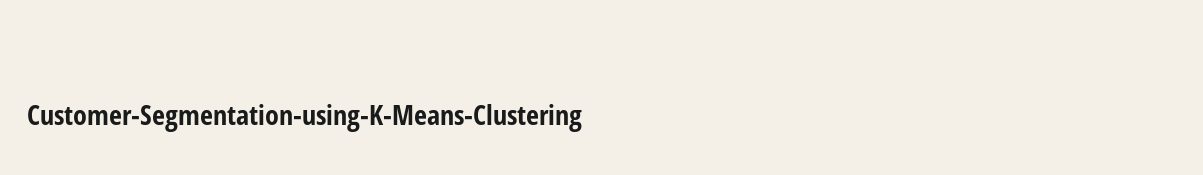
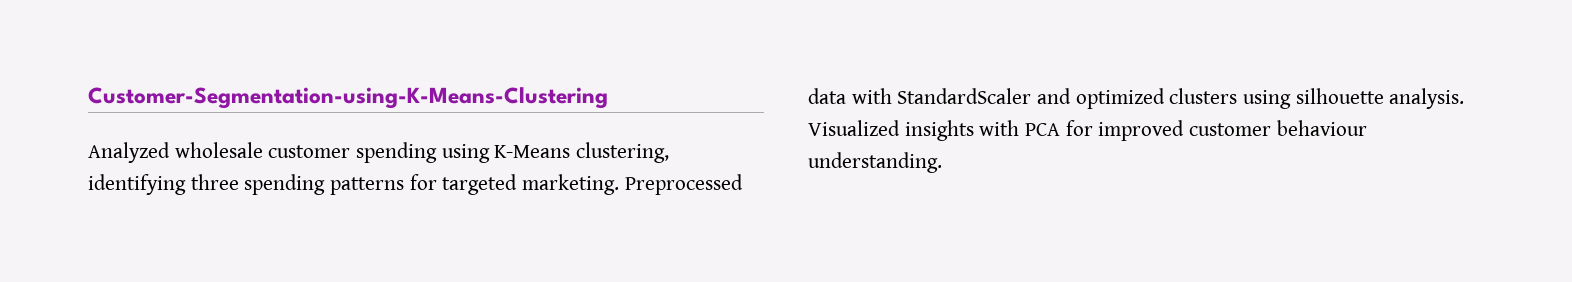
+ Analyzed wholesale customer spending using K-Means clustering, identifying three spending patterns for targeted marketing. Preprocessed data with StandardScaler and optimized clusters using silhouette analysis. Visualized insights with PCA for improved customer behaviour understanding.

